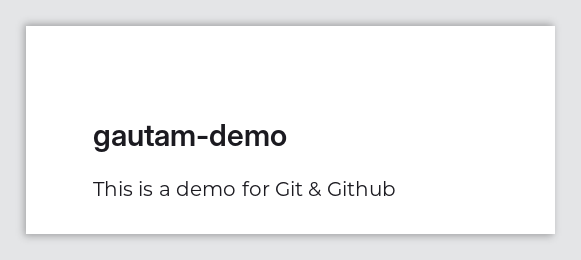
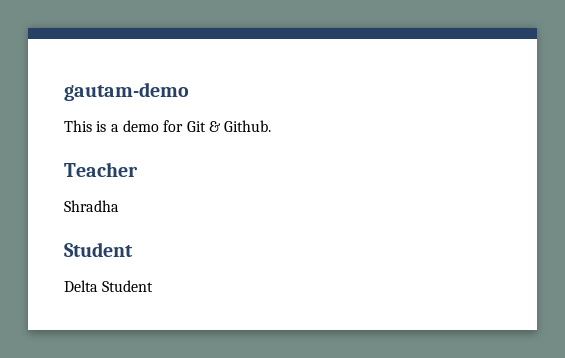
- This is a demo for Git & Github
+ This is a demo for Git & Github.
+ Teacher
+ Shradha
+ Student
+ Delta Student

